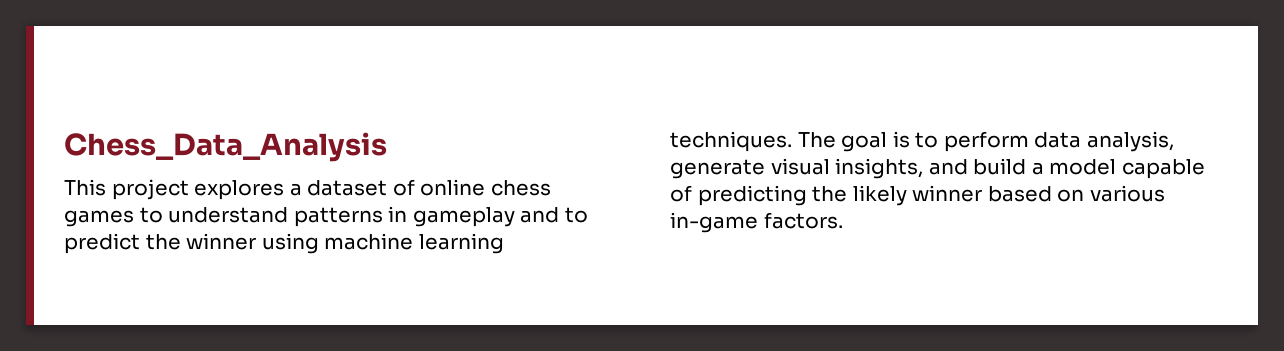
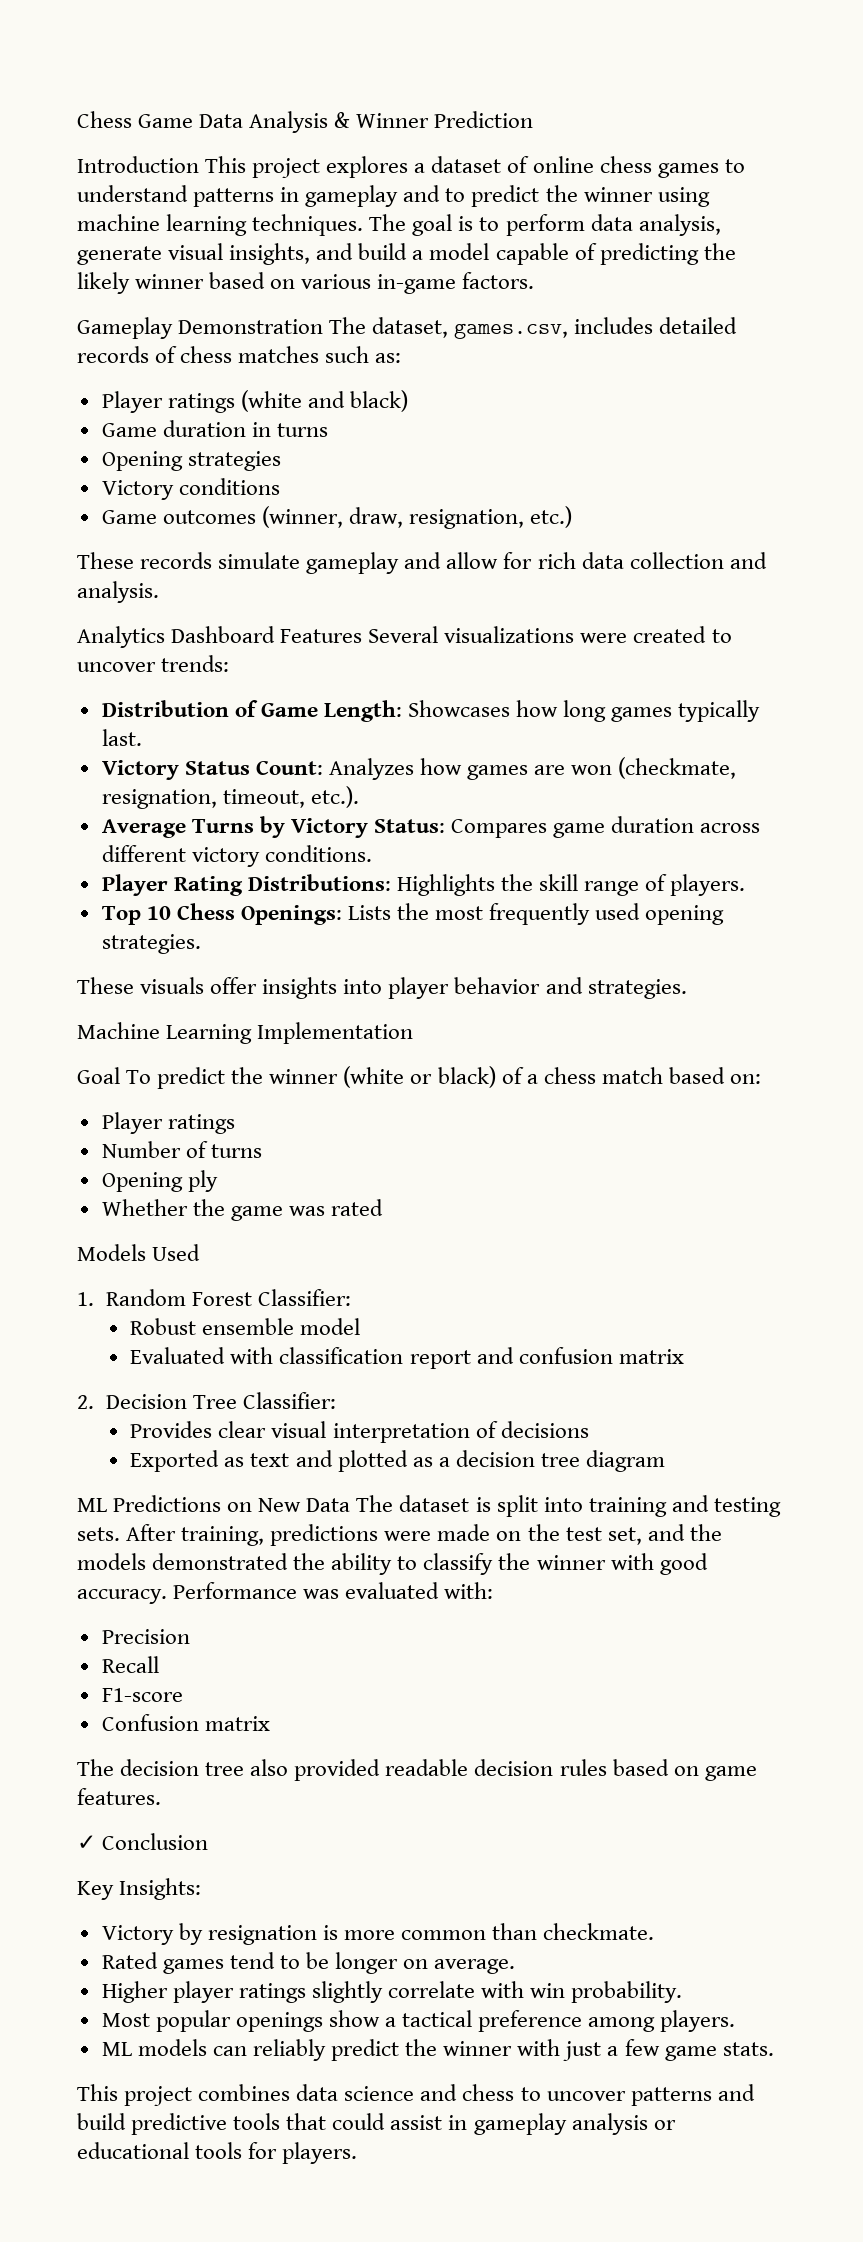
- Chess_Data_Analysis
- This project explores a dataset of online chess games to understand patterns in gameplay and to predict the winner using machine learning techniques.
+ Chess Game Data Analysis & Winner Prediction
+ Introduction This project explores a dataset of online chess games to understand patterns in gameplay and to predict the winner using machine learning techniques.
+ Gameplay Demonstration The dataset, games.csv, includes detailed records of chess matches such as:
+ Player ratings (white and black)
+ Game duration in turns
+ Opening strategies
+ Victory conditions
+ Game outcomes (winner, draw, resignation, etc.)
+ These records simulate gameplay and allow for rich data collection and analysis.
+ Analytics Dashboard Features Several visualizations were created to uncover trends:
+ Distribution of Game Length: Showcases how long games typically last.
+ Victory Status Count: Analyzes how games are won (checkmate, resignation, timeout, etc.).
+ Average Turns by Victory Status: Compares game duration across different victory conditions.
+ Player Rating Distributions: Highlights the skill range of players.
+ Top 10 Chess Openings: Lists the most frequently used opening strategies.
+ These visuals offer insights into player behavior and strategies.
+ Machine Learning Implementation
+ Goal To predict the winner (white or black) of a chess match based on:
+ Player ratings
+ Number of turns
+ Opening ply
+ Whether the game was rated
+ Models Used
+ 1. Random Forest Classifier:
+ Robust ensemble model
+ Evaluated with classification report and confusion matrix
+ 2. Decision Tree Classifier:
+ Provides clear visual interpretation of decisions
+ Exported as text and plotted as a decision tree diagram
+ ML Predictions on New Data The dataset is split into training and testing sets. After training, predictions were made on the test set, and the models demonstrated the ability to classify the winner with good accuracy. Performance was evaluated with:
+ Precision
+ Recall
+ F1-score
+ Confusion matrix
+ The decision tree also provided readable decision rules based on game features.
+ ✓ Conclusion
+ Key Insights:
+ Victory by resignation is more common than checkmate.
+ Rated games tend to be longer on average.
+ Higher player ratings slightly correlate with win probability.
+ Most popular openings show a tactical preference among players.
+ ML models can reliably predict the winner with just a few game stats.
+ This project combines data science and chess to uncover patterns and build predictive tools that could assist in gameplay analysis or educational tools for players.

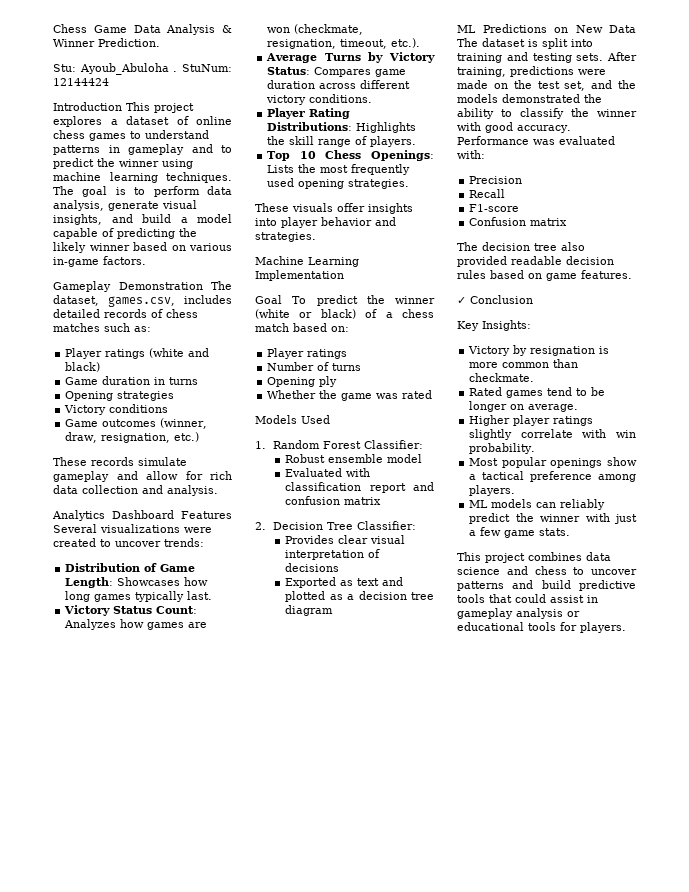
- Chess Game Data Analysis & Winner Prediction
+ Chess Game Data Analysis & Winner Prediction.
+ Stu: Ayoub_Abuloha . StuNum: 12144424

